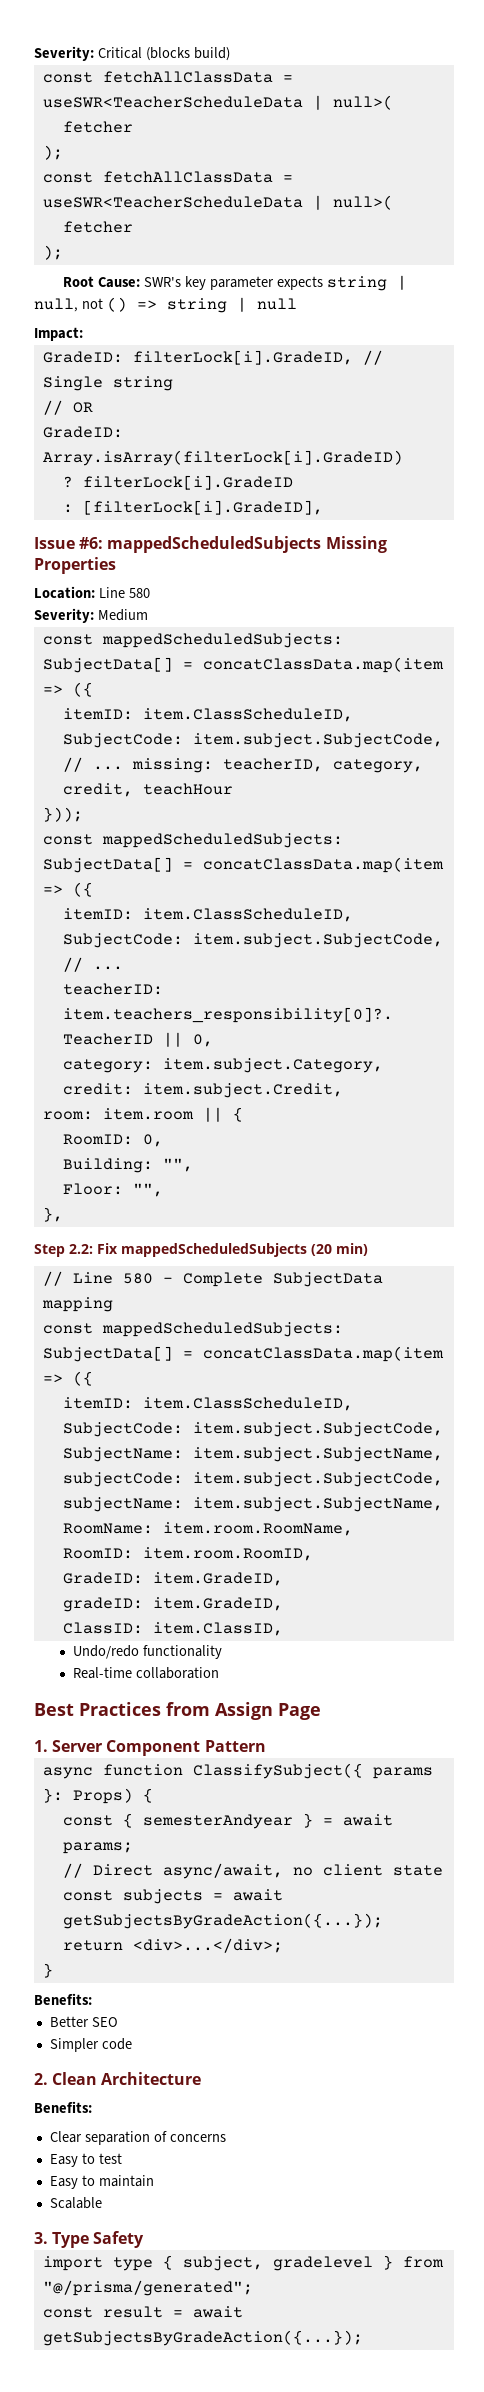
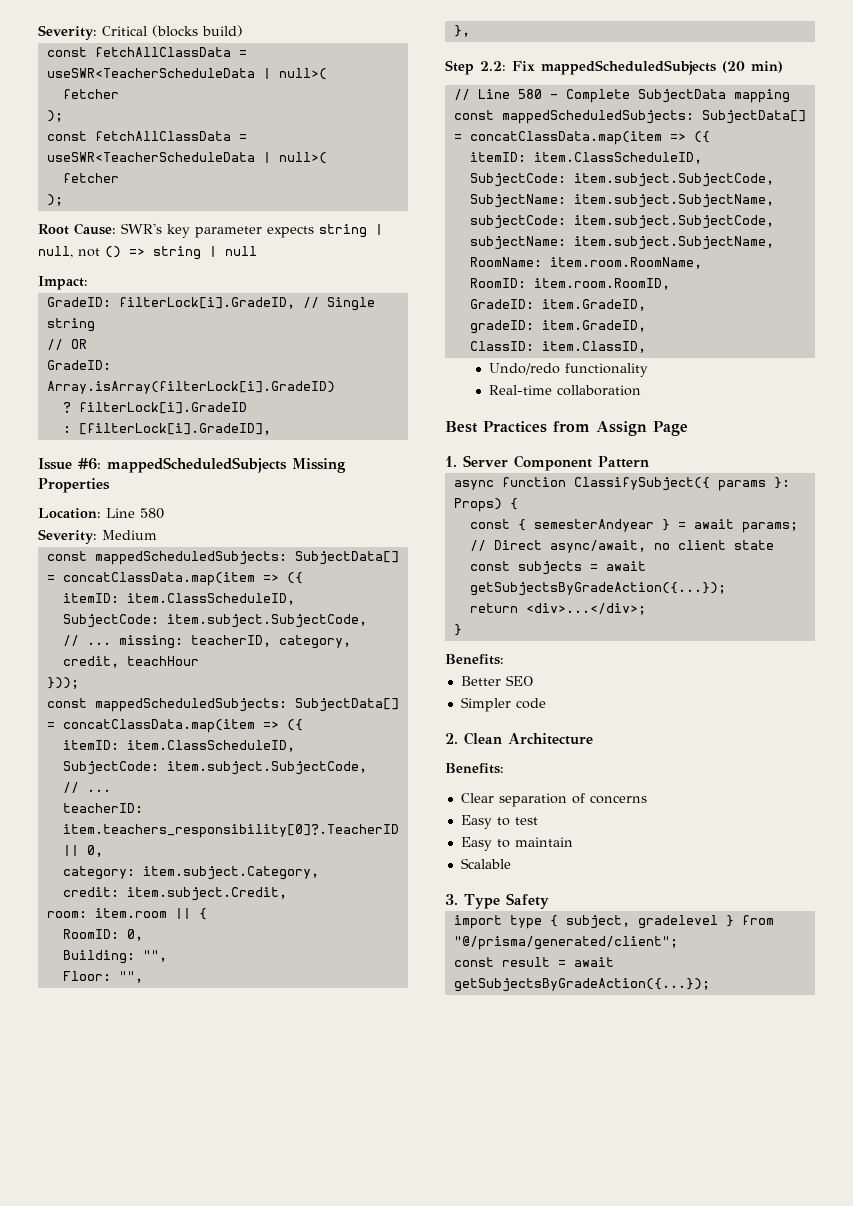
- import type { subject, gradelevel } from "@/prisma/generated";
+ import type { subject, gradelevel } from "@/prisma/generated/client";

